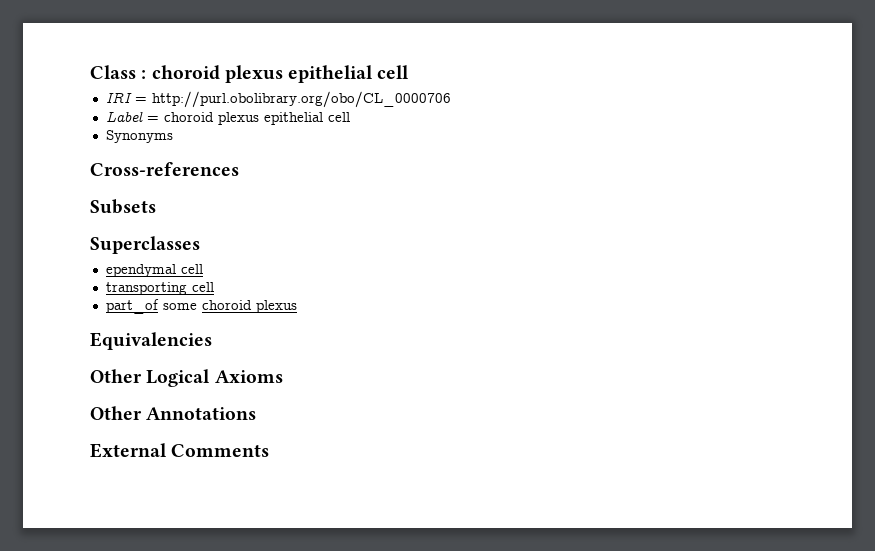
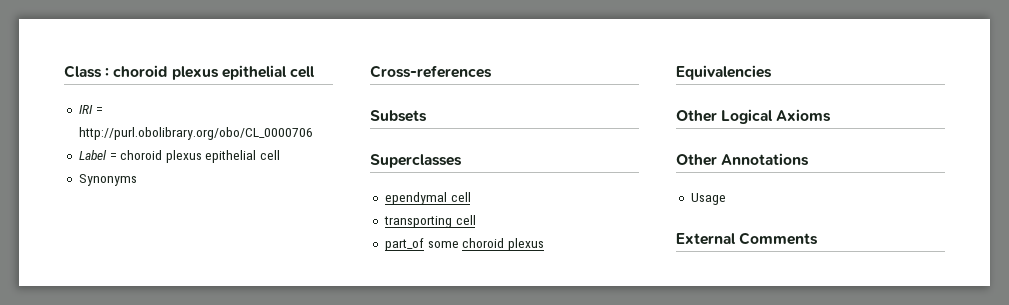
+ Usage

